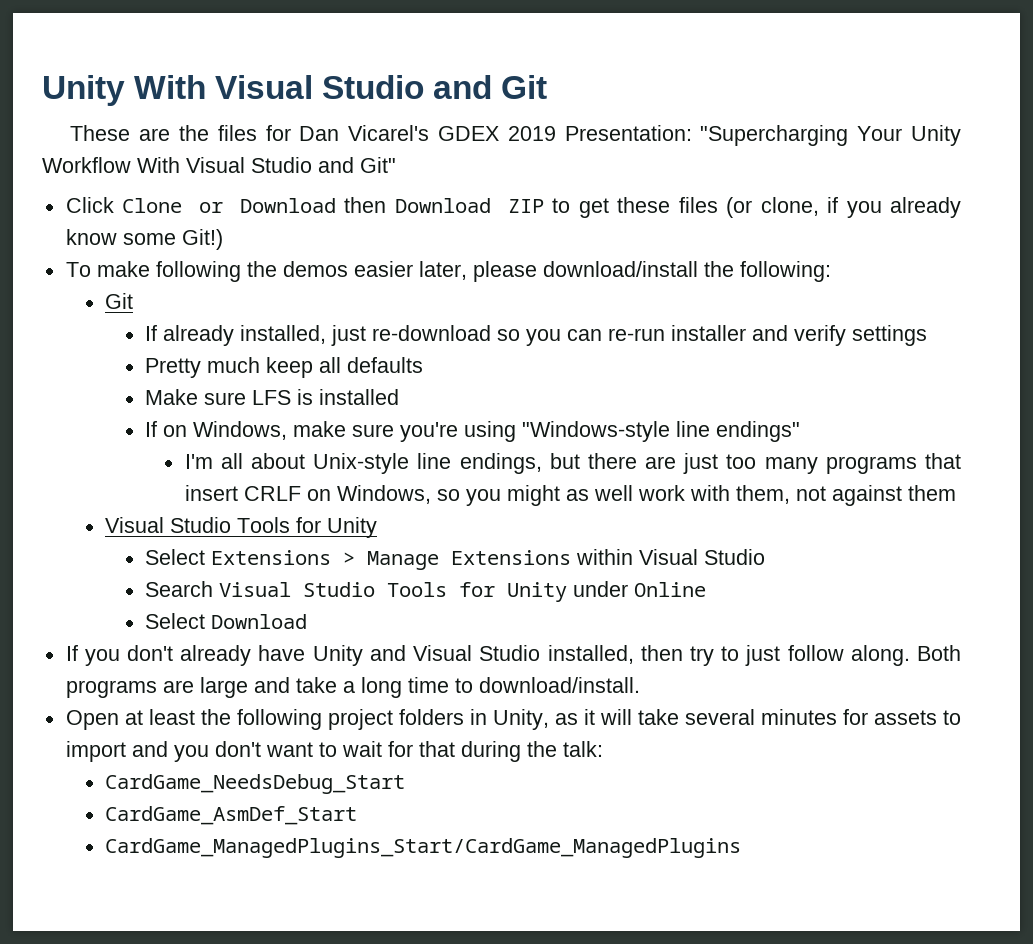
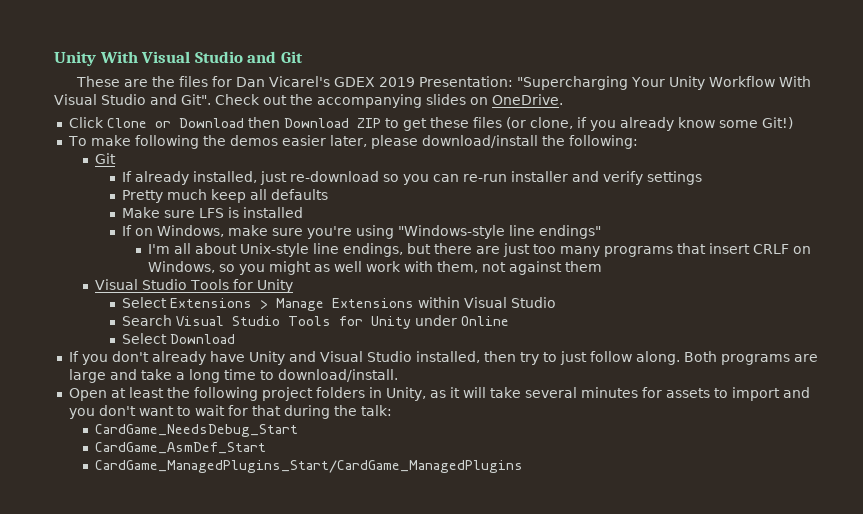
- These are the files for Dan Vicarel's GDEX 2019 Presentation: "Supercharging Your Unity Workflow With Visual Studio and Git"
+ These are the files for Dan Vicarel's GDEX 2019 Presentation: "Supercharging Your Unity Workflow With Visual Studio and Git". Check out the accompanying slides on OneDrive.

